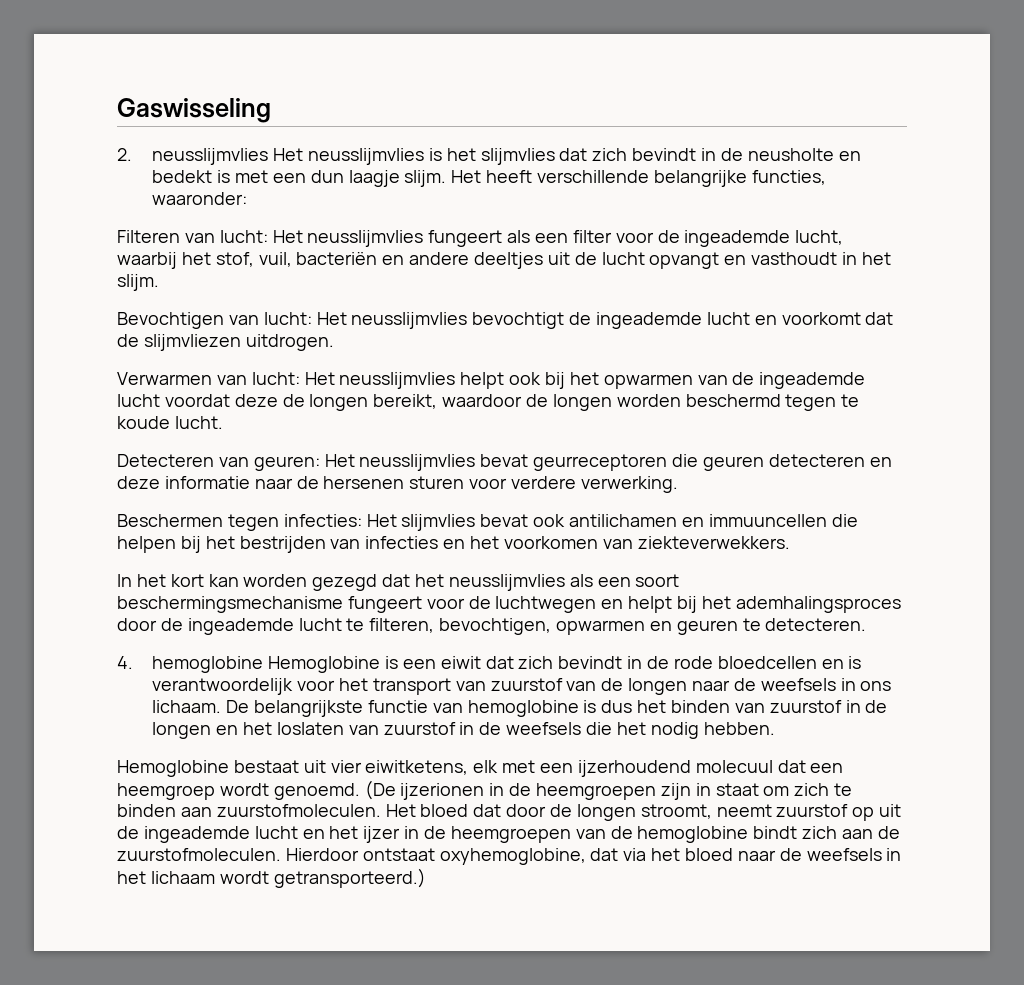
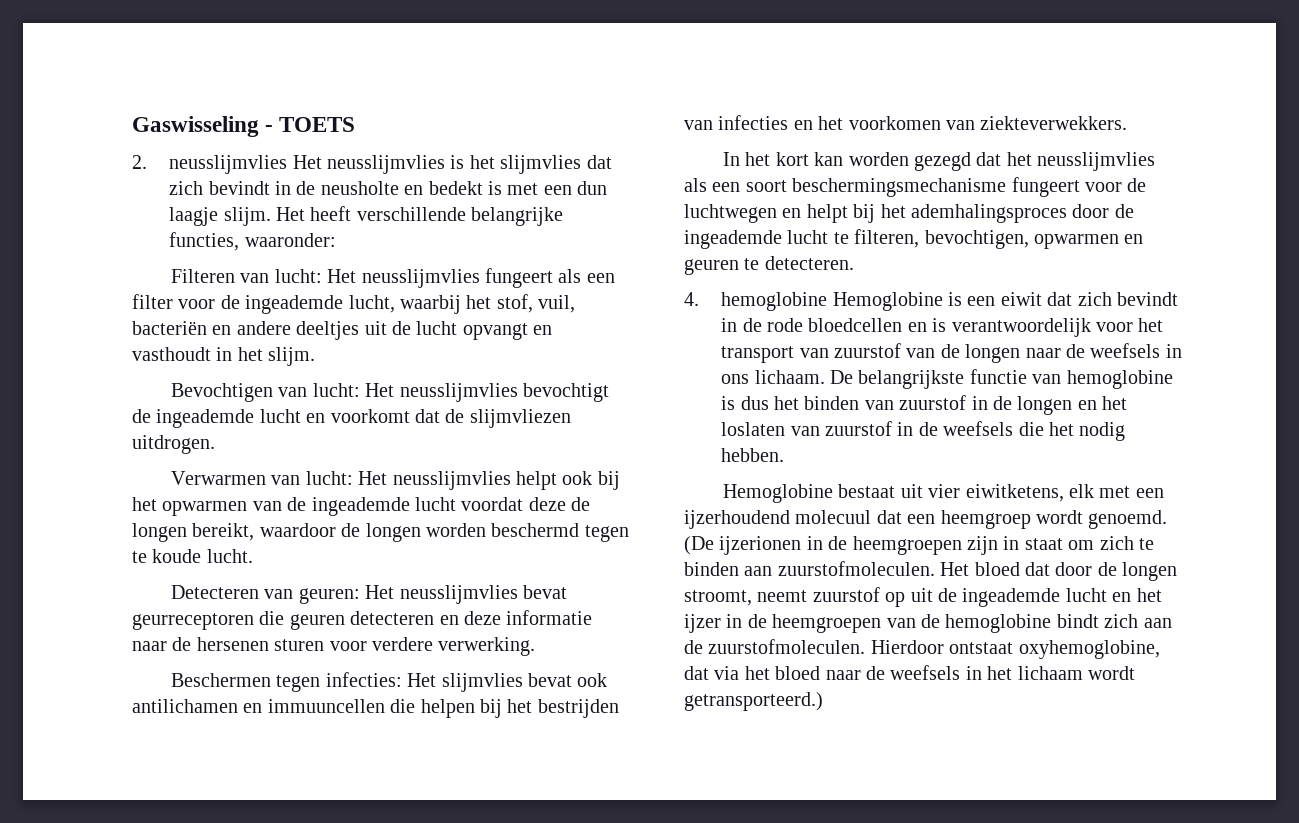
- Gaswisseling
+ Gaswisseling - TOETS

